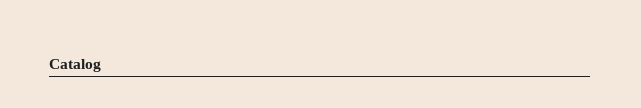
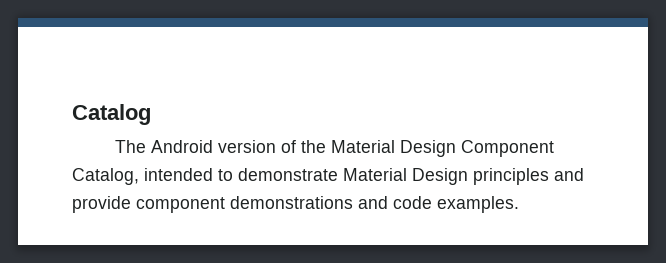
+ The Android version of the Material Design Component Catalog, intended to demonstrate Material Design principles and provide component demonstrations and code examples.

